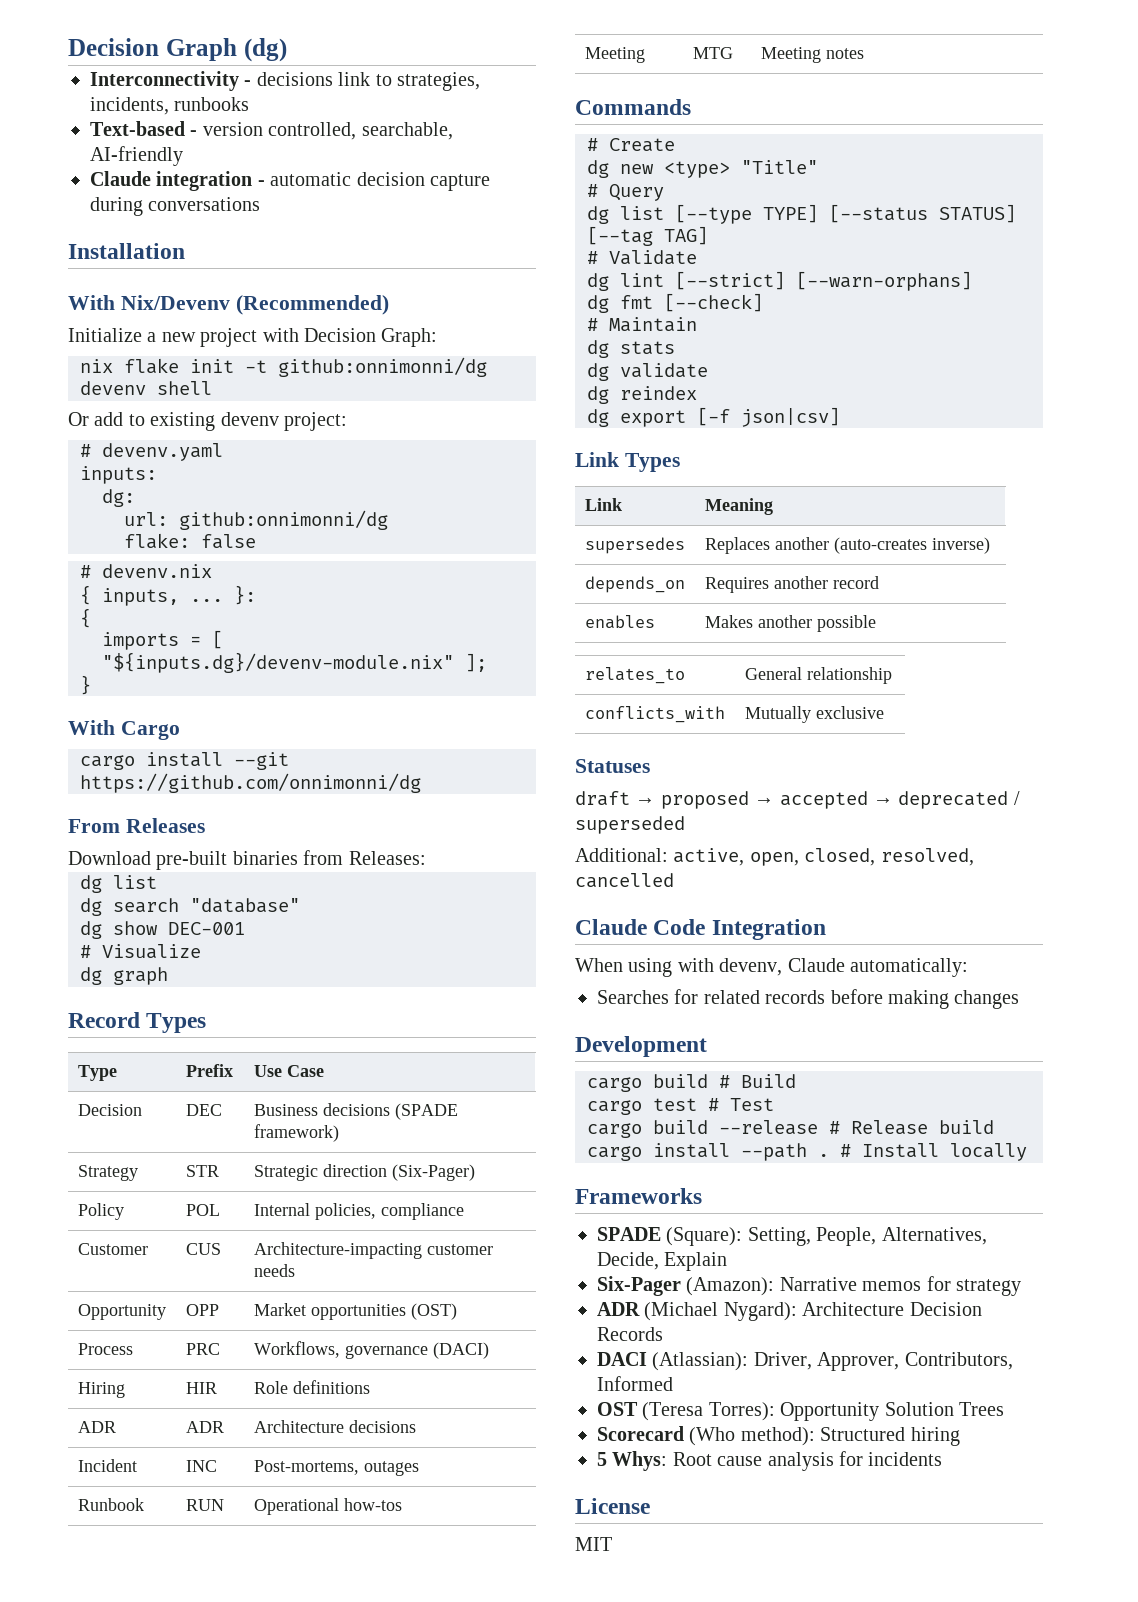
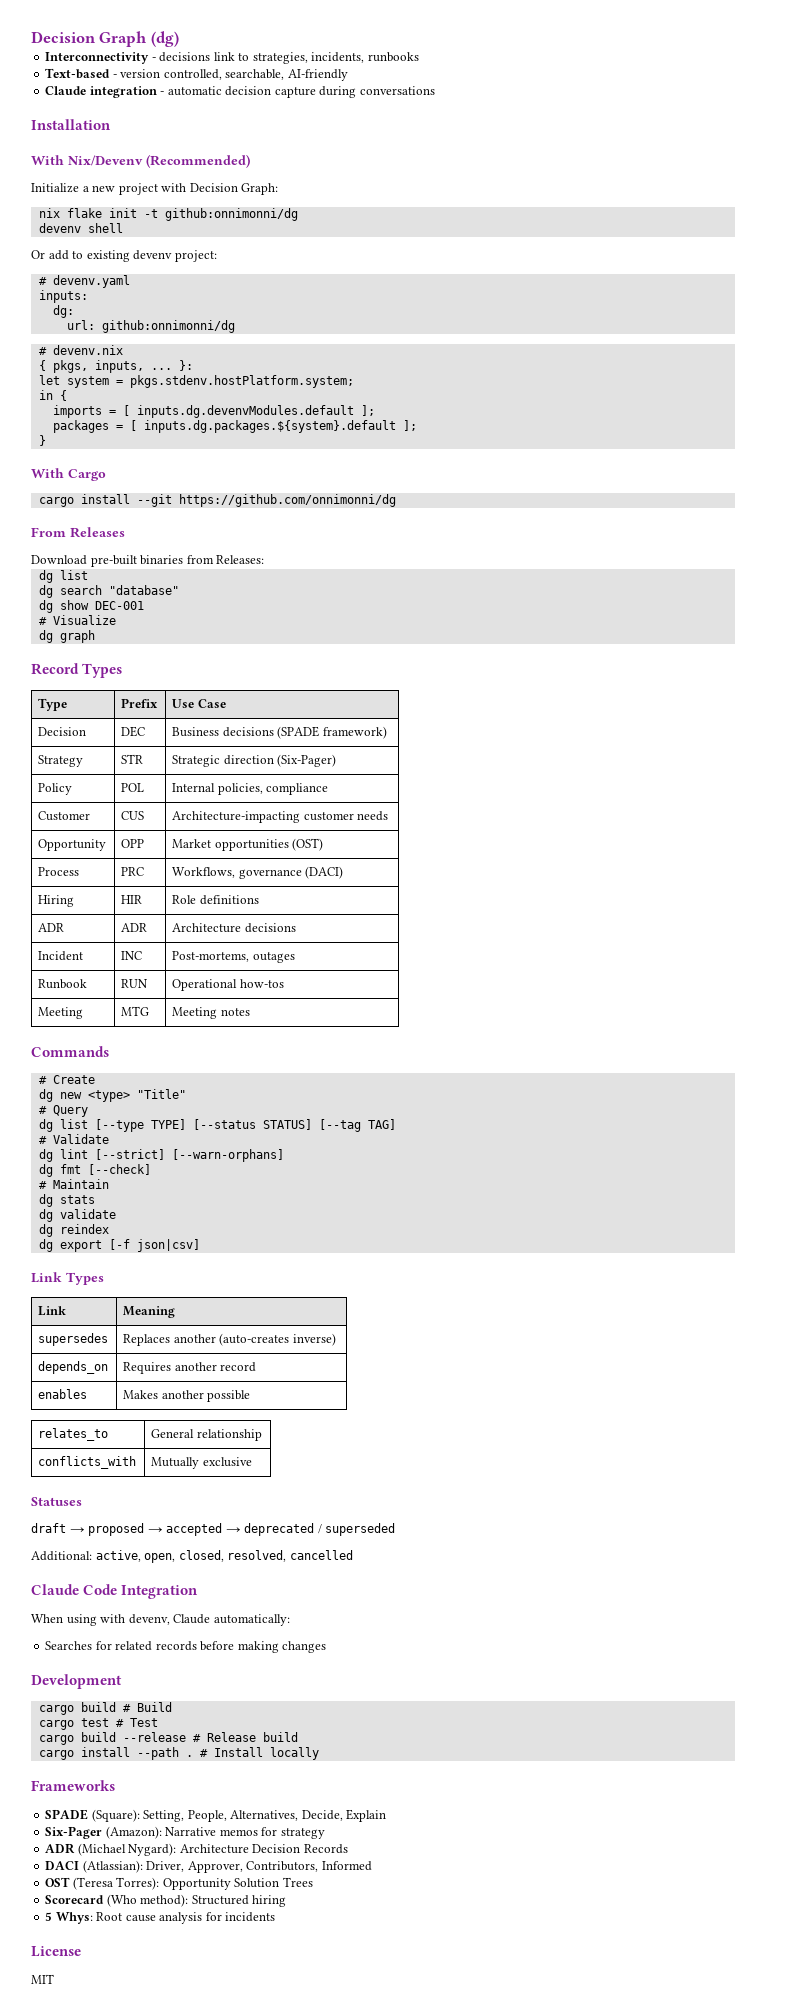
- flake: false
- { inputs, ...
+ { pkgs, inputs, ...
  }:
- {
+ let system = pkgs.stdenv.hostPlatform.system;
+ in {
- imports = [ "${inputs.dg}/devenv-module.nix" ];
+ imports = [ inputs.dg.devenvModules.default ];
+ packages = [ inputs.dg.packages.${system}.default ];

